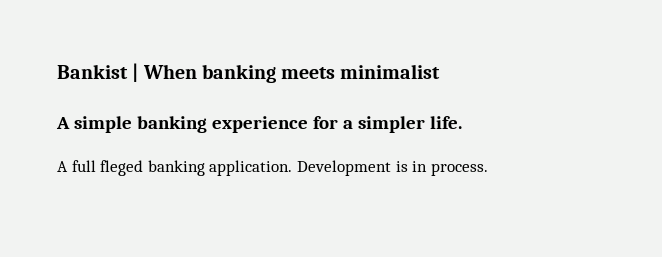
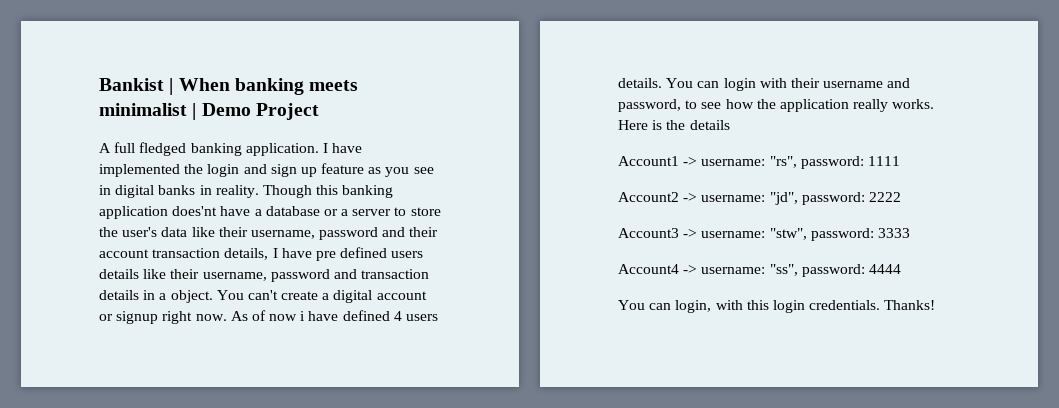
- Bankist | When banking meets minimalist
- A simple banking experience for a simpler life.
+ Bankist | When banking meets minimalist | Demo Project
- A full fleged banking application.
+ A full fledged banking application.
- Development is in process.
+ I have implemented the login and sign up feature as you see in digital banks in reality. Though this banking application does'nt have a database or a server to store the user's data like their username, password and their account transaction details, I have pre defined users details like their username, password and transaction details in a object. You can't create a digital account or signup right now. As of now i have defined 4 users details. You can login with their username and password, to see how the application really works. Here is the details
+ Account1 -> username: "rs", password: 1111
+ Account2 -> username: "jd", password: 2222
+ Account3 -> username: "stw", password: 3333
+ Account4 -> username: "ss", password: 4444
+ You can login, with this login credentials. Thanks!

